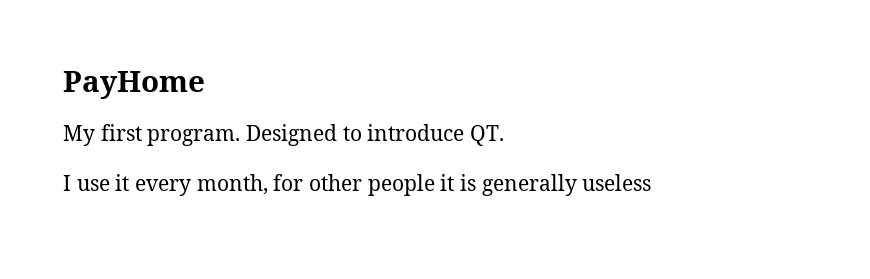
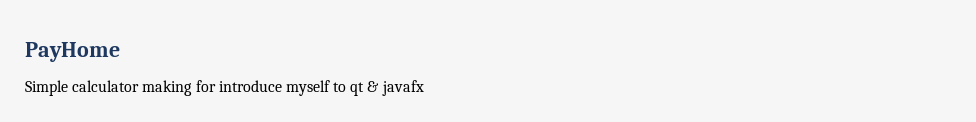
- My first program. Designed to introduce QT.
- I use it every month, for other people it is generally useless
+ Simple calculator making for introduce myself to qt & javafx

